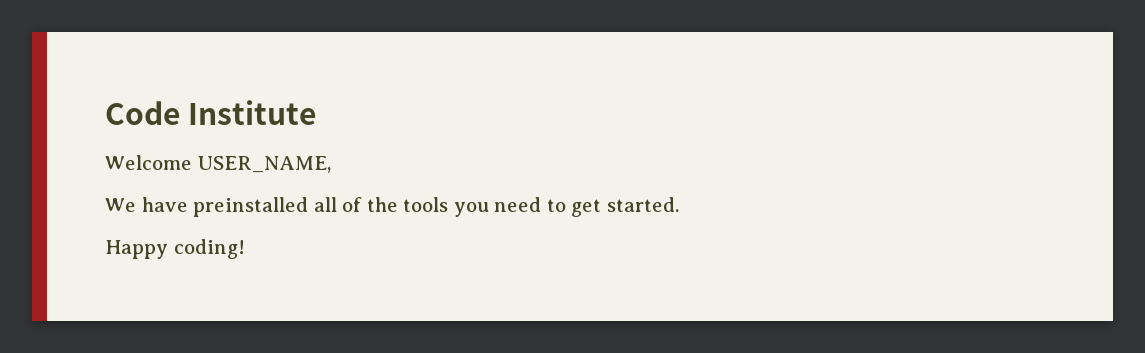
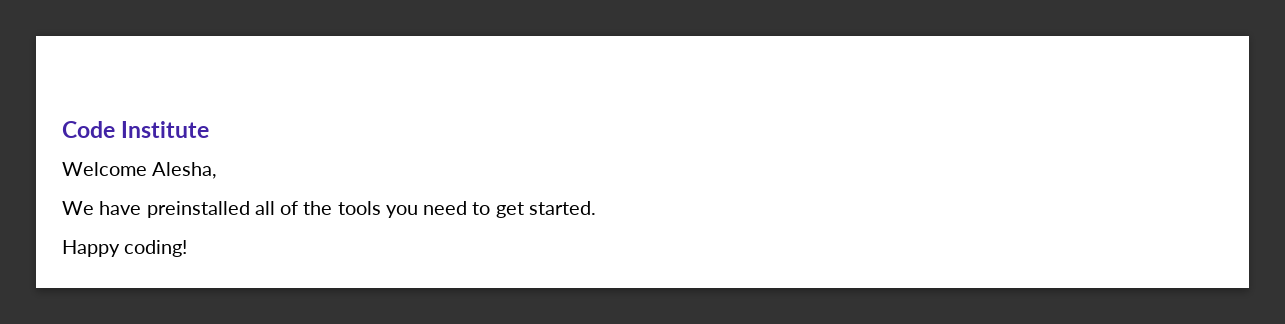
- Welcome USER_NAME,
+ Welcome Alesha,

